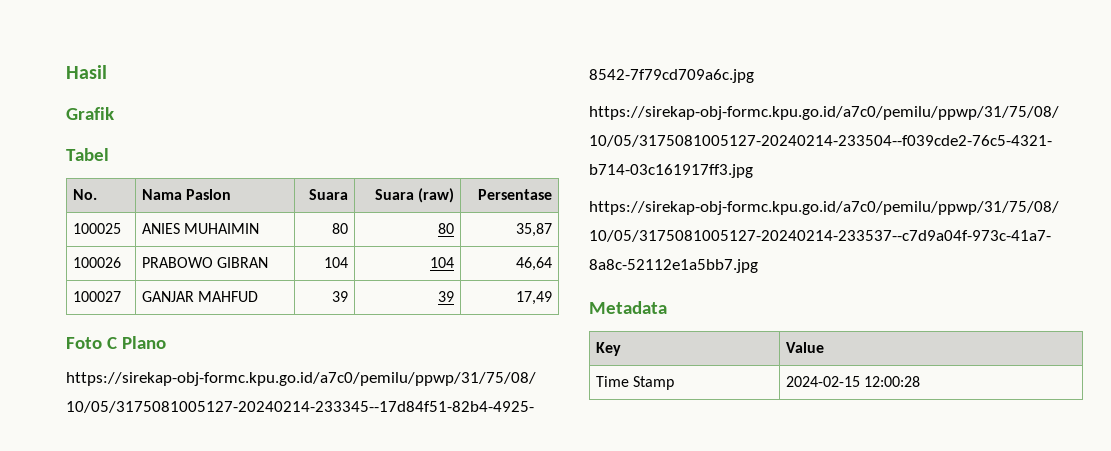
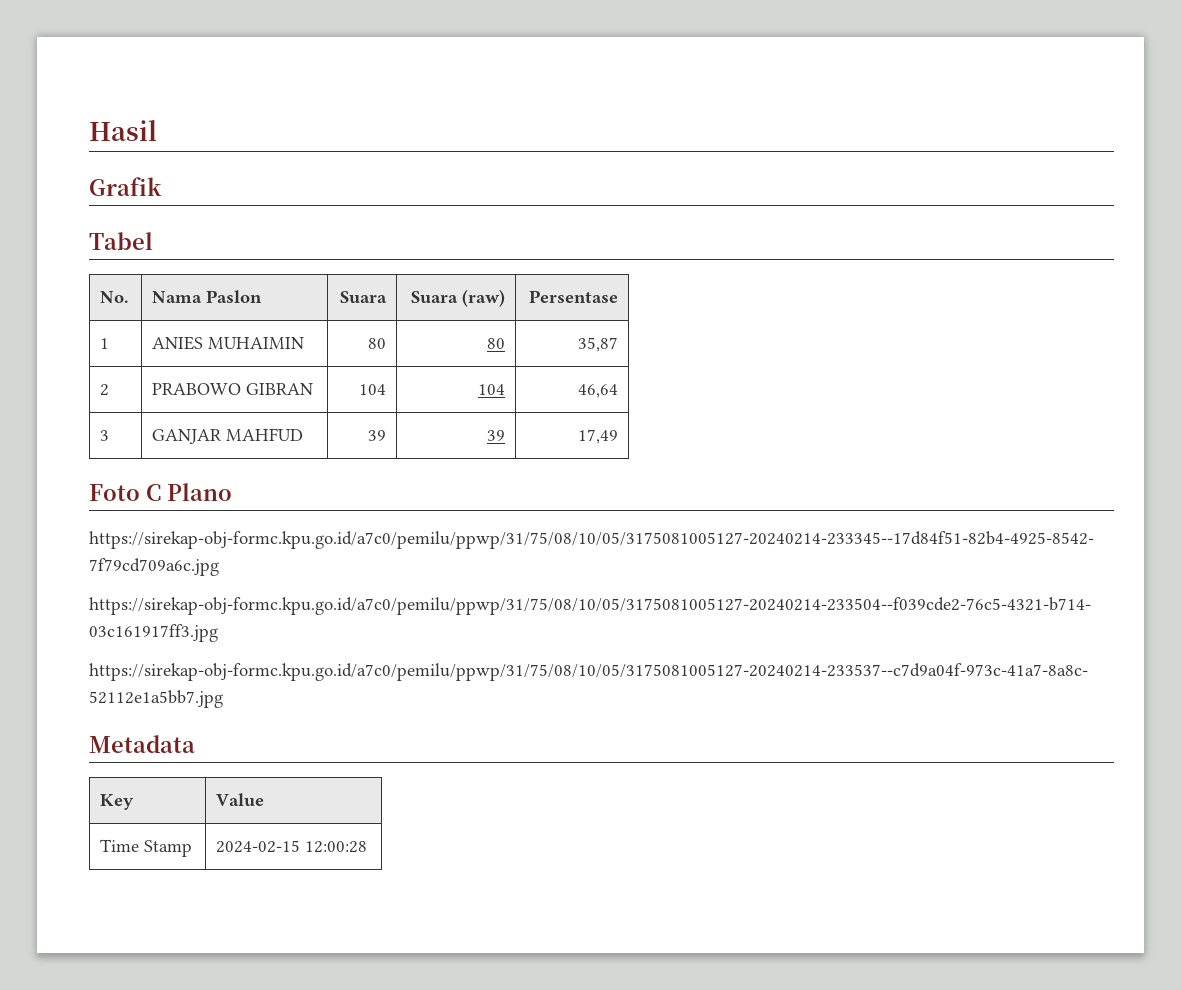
- 100025 | ANIES MUHAIMIN | 80 | 80 | 35,87
+ 1 | ANIES MUHAIMIN | 80 | 80 | 35,87
- 100026 | PRABOWO GIBRAN | 104 | 104 | 46,64
+ 2 | PRABOWO GIBRAN | 104 | 104 | 46,64
- 100027 | GANJAR MAHFUD | 39 | 39 | 17,49
+ 3 | GANJAR MAHFUD | 39 | 39 | 17,49

